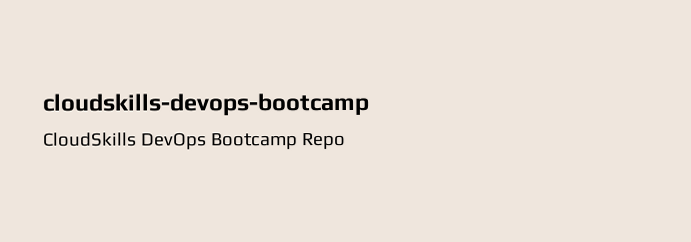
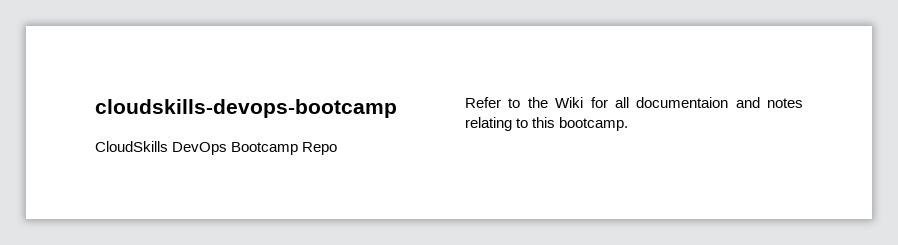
+ Refer to the Wiki for all documentaion and notes relating to this bootcamp.

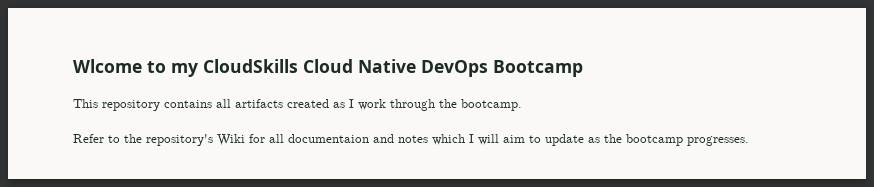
- cloudskills-devops-bootcamp
- CloudSkills DevOps Bootcamp Repo
+ Wlcome to my CloudSkills Cloud Native DevOps Bootcamp
+ This repository contains all artifacts created as I work through the bootcamp.
- Refer to the Wiki for all documentaion and notes relating to this bootcamp.
+ Refer to the repository's Wiki for all documentaion and notes which I will aim to update as the bootcamp progresses.

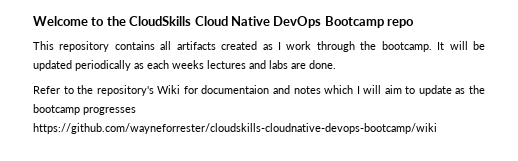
- Wlcome to my CloudSkills Cloud Native DevOps Bootcamp
+ Welcome to the CloudSkills Cloud Native DevOps Bootcamp repo
+ It will be updated periodically as each weeks lectures and labs are done.
- Refer to the repository's Wiki for all documentaion and notes which I will aim to update as the bootcamp progresses.
+ Refer to the repository's Wiki for documentaion and notes which I will aim to update as the bootcamp progresses https://github.com/wayneforrester/cloudskills-cloudnative-devops-bootcamp/wiki

